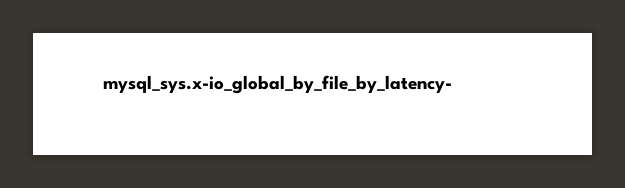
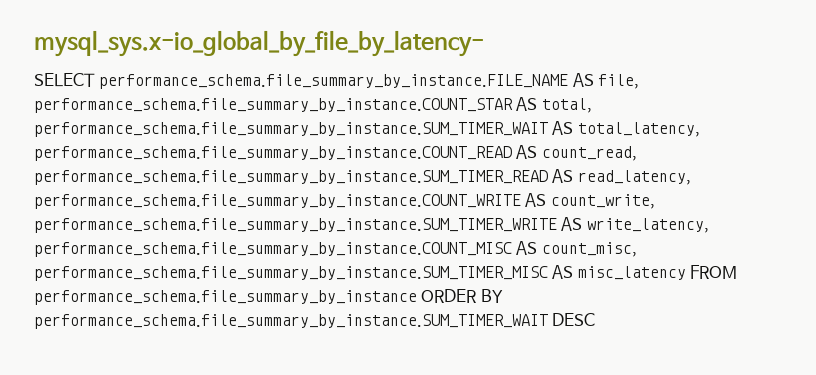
+ SELECT performance_schema.file_summary_by_instance.FILE_NAME AS file, performance_schema.file_summary_by_instance.COUNT_STAR AS total, performance_schema.file_summary_by_instance.SUM_TIMER_WAIT AS total_latency, performance_schema.file_summary_by_instance.COUNT_READ AS count_read, performance_schema.file_summary_by_instance.SUM_TIMER_READ AS read_latency, performance_schema.file_summary_by_instance.COUNT_WRITE AS count_write, performance_schema.file_summary_by_instance.SUM_TIMER_WRITE AS write_latency, performance_schema.file_summary_by_instance.COUNT_MISC AS count_misc, performance_schema.file_summary_by_instance.SUM_TIMER_MISC AS misc_latency FROM performance_schema.file_summary_by_instance ORDER BY performance_schema.file_summary_by_instance.SUM_TIMER_WAIT DESC

